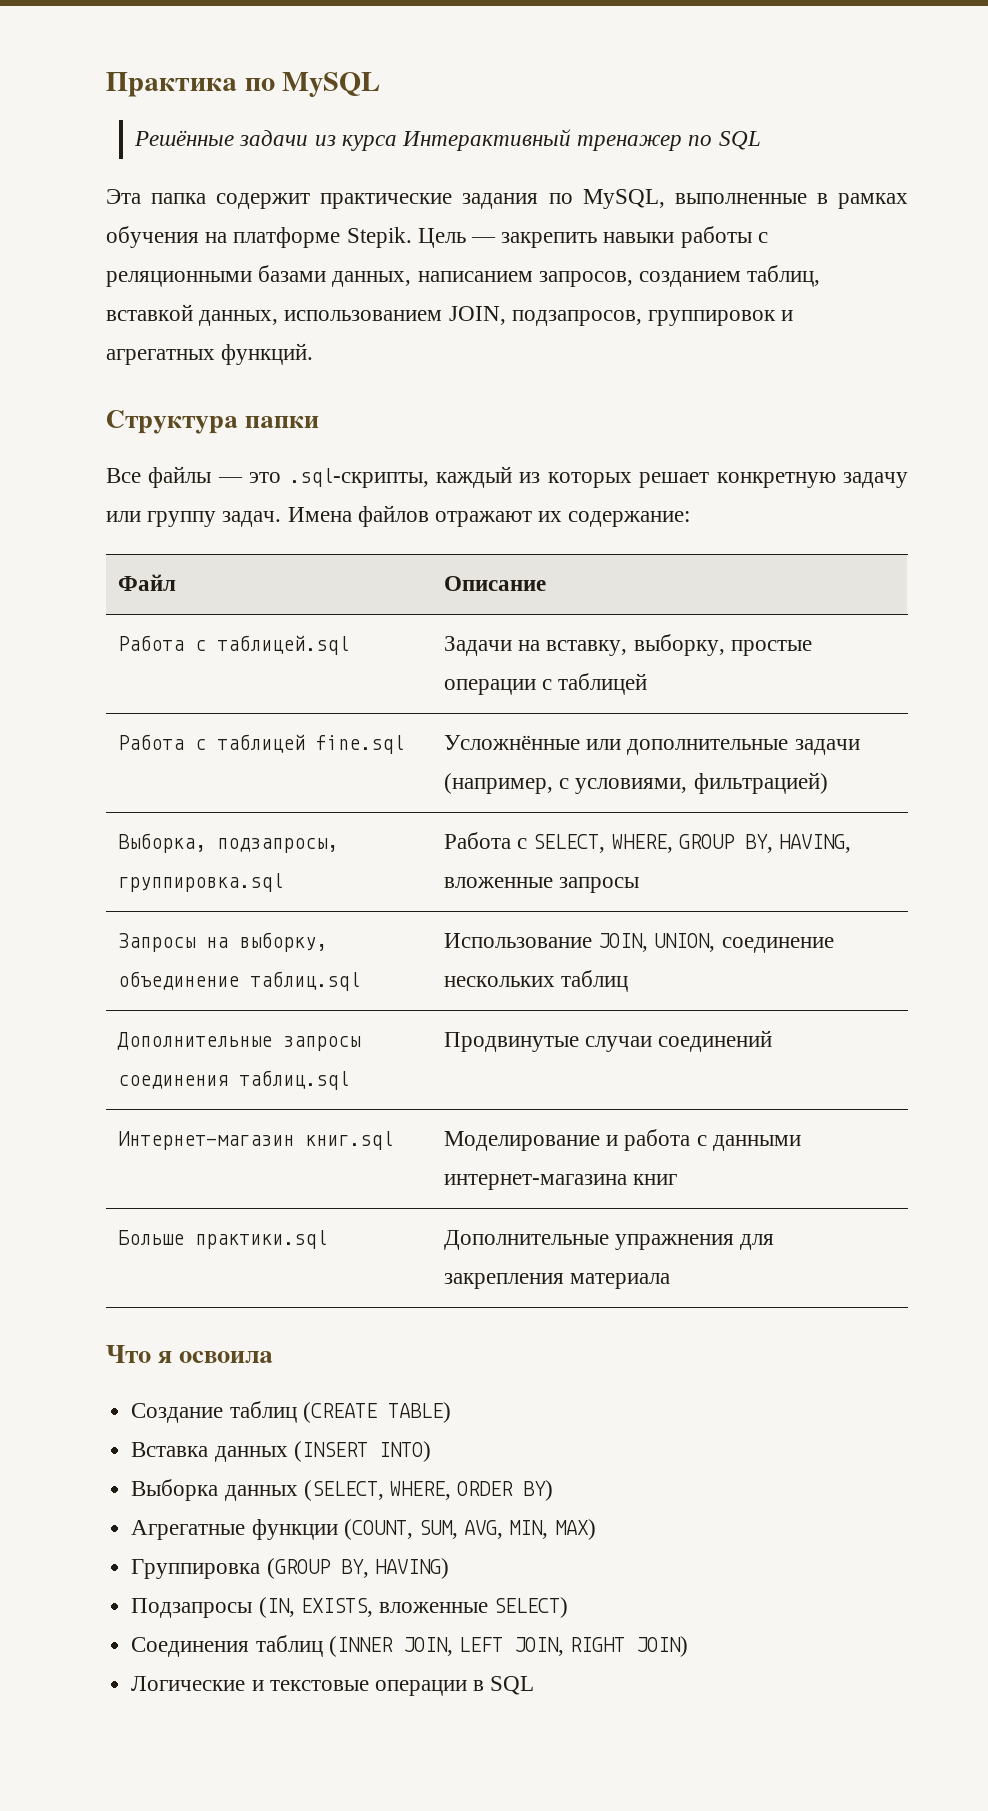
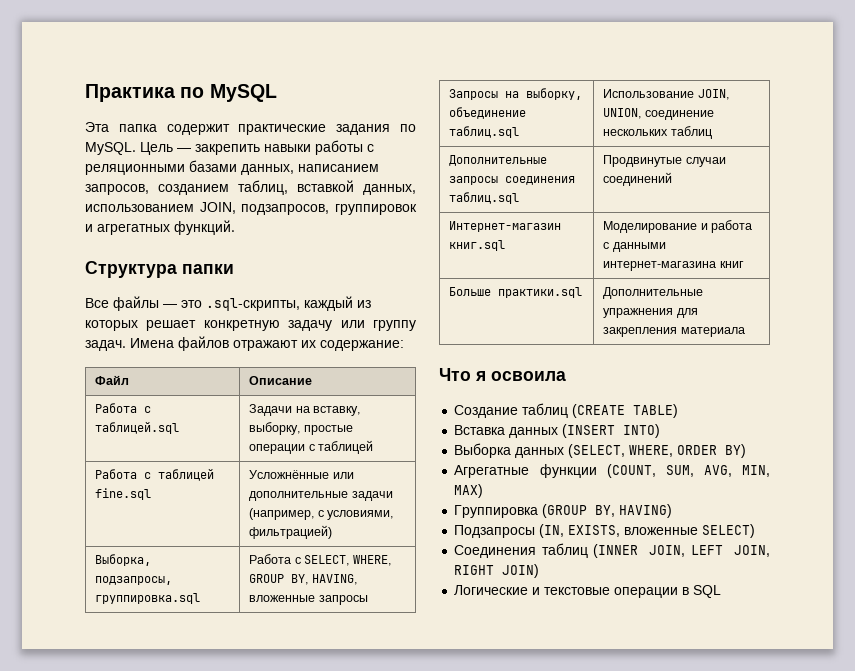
- Решённые задачи из курса Интерактивный тренажер по SQL
- Эта папка содержит практические задания по MySQL, выполненные в рамках обучения на платформе Stepik.
+ Эта папка содержит практические задания по MySQL.

